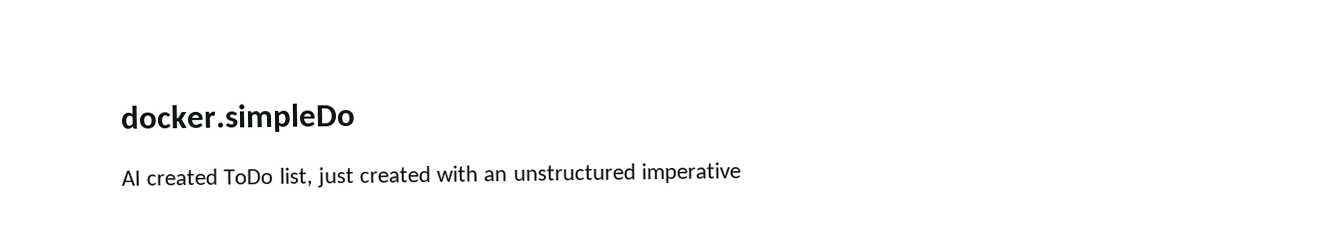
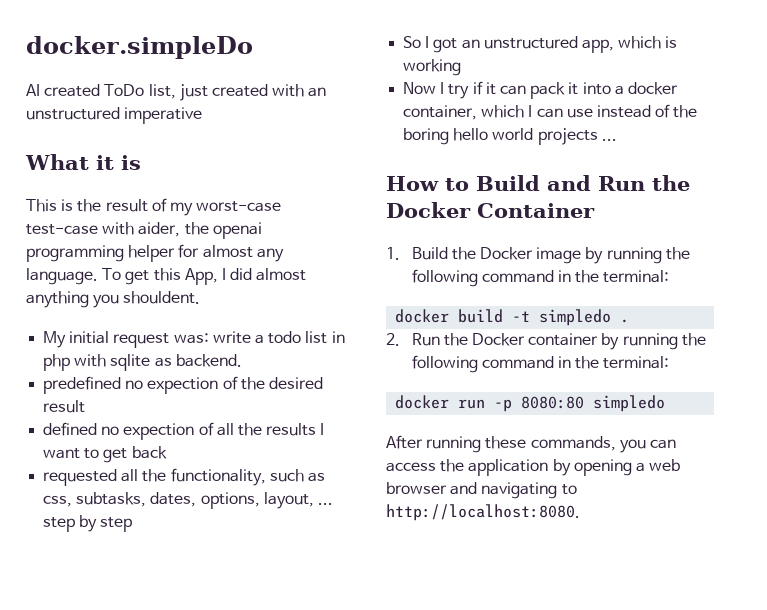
+ What it is
+ This is the result of my worst-case test-case with aider, the openai programming helper for almost any language. To get this App, I did almost anything you shouldent.
+ My initial request was: write a todo list in php with sqlite as backend.
+ predefined no expection of the desired result
+ defined no expection of all the results I want to get back
+ requested all the functionality, such as css, subtasks, dates, options, layout, ... step by step
+ So I got an unstructured app, which is working
+ Now I try if it can pack it into a docker container, which I can use instead of the boring hello world projects ...
+ How to Build and Run the Docker Container
+ 1. Build the Docker image by running the following command in the terminal:
+ docker build -t simpledo .
+ 2. Run the Docker container by running the following command in the terminal:
+ docker run -p 8080:80 simpledo
+ After running these commands, you can access the application by opening a web browser and navigating to http://localhost:8080.

